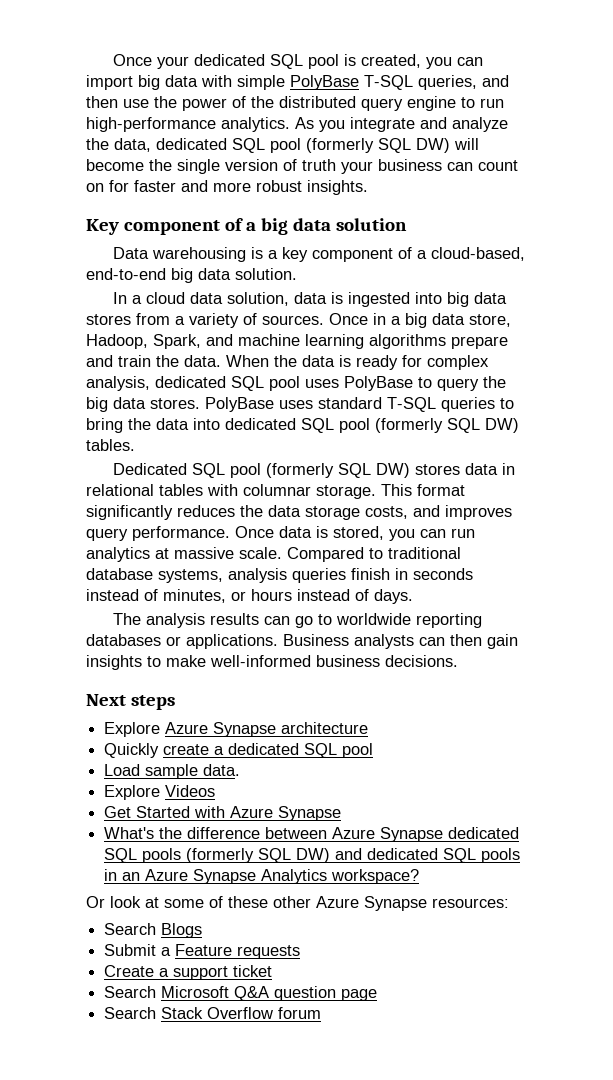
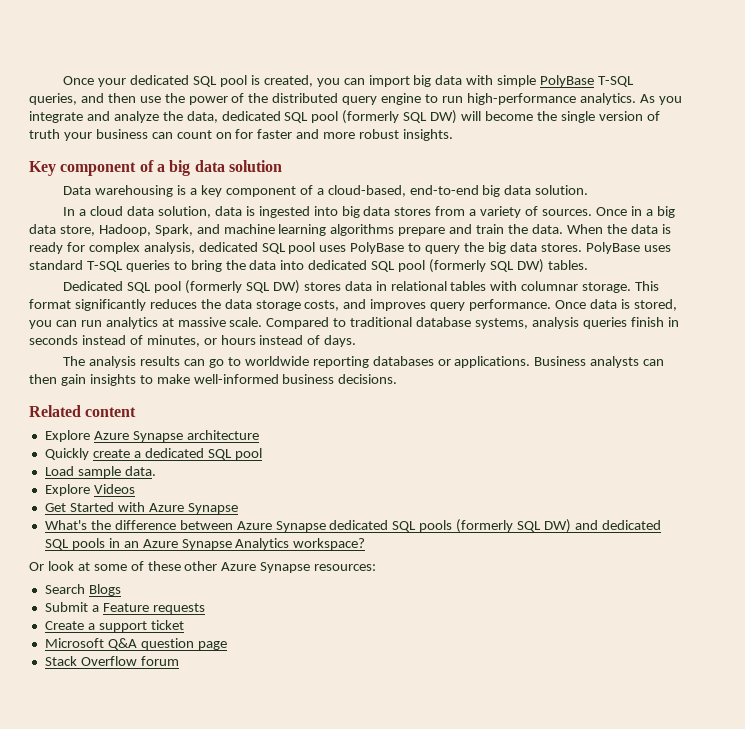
- Next steps
+ Related content
- Search Microsoft Q&A question page
+ Microsoft Q&A question page
- Search Stack Overflow forum
+ Stack Overflow forum

